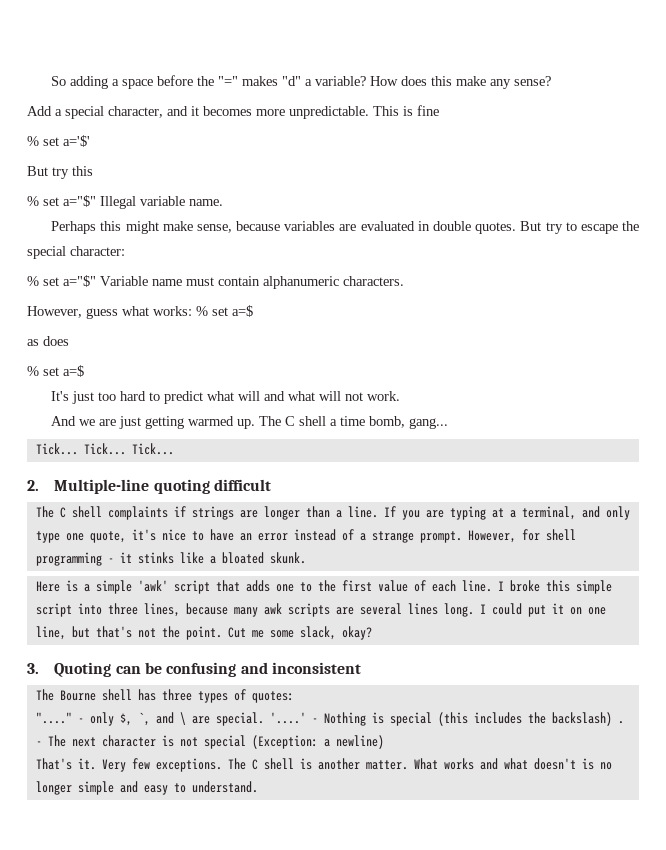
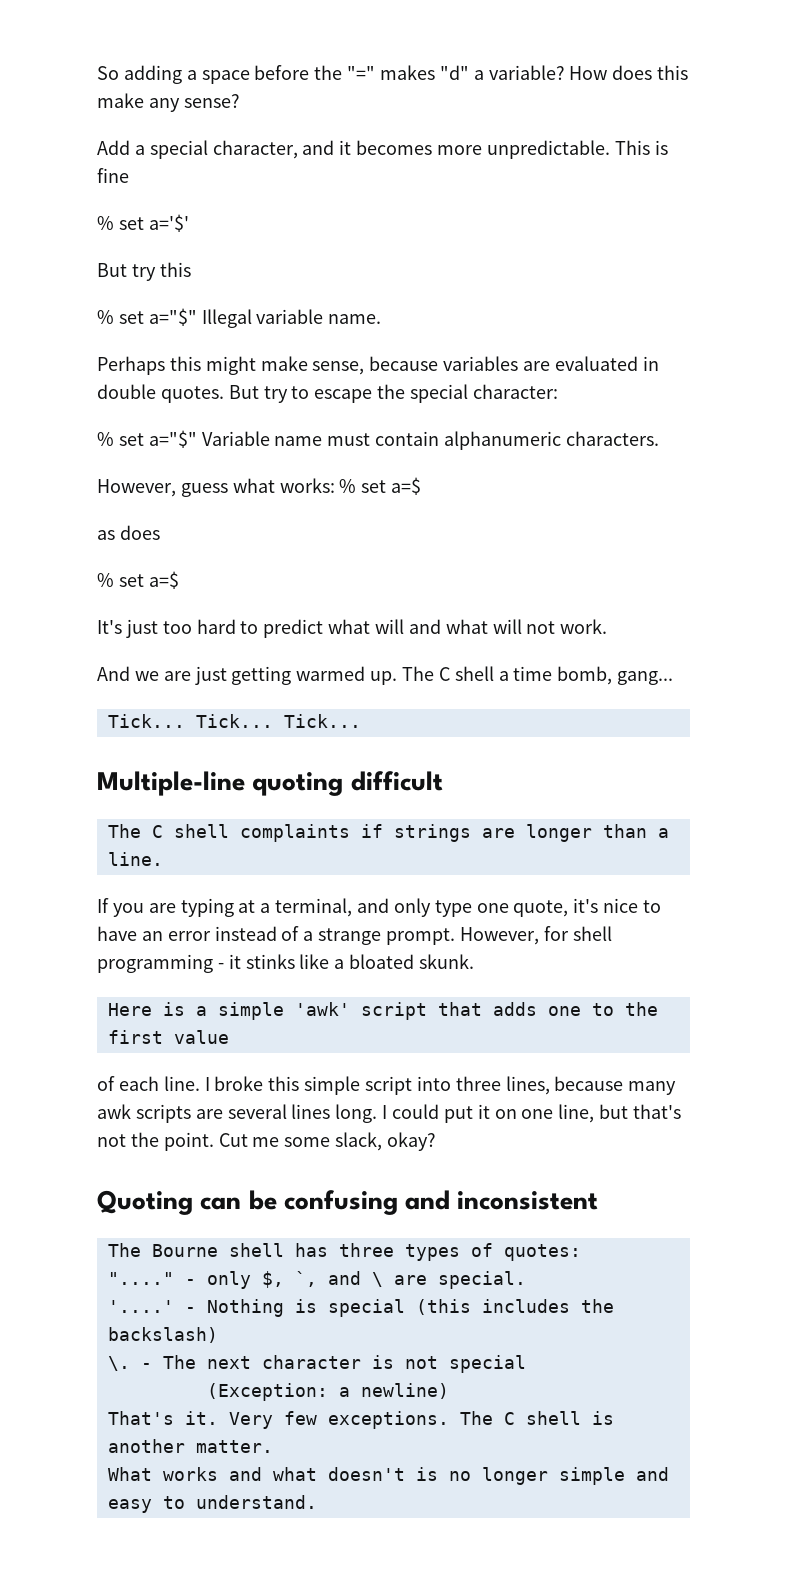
- 2. Multiple-line quoting difficult
+ Multiple-line quoting difficult
- The C shell complaints if strings are longer than a line. If you are typing at a terminal, and only type one quote, it's nice to have an error instead of a strange prompt.
+ The C shell complaints if strings are longer than a line.
+ If you are typing at a terminal, and only type one quote, it's nice to have an error instead of a strange prompt.
- Here is a simple 'awk' script that adds one to the first value of each line.
+ Here is a simple 'awk' script that adds one to the first value
+ of each line.
- 3. Quoting can be confusing and inconsistent
+ Quoting can be confusing and inconsistent
- - only $, `, and \ are special. '....'
+ - only $, `, and \ are special.
+ '....'
- - Nothing is special (this includes the backslash) .
+ - Nothing is special (this includes the backslash)
+ \.
- - The next character is not special (Exception: a newline)
+ - The next character is not special
+ (Exception: a newline)
- The C shell is another matter. What works and what doesn't is no longer simple and easy to understand.
+ The C shell is another matter.
+ What works and what doesn't is no longer simple and easy to understand.

